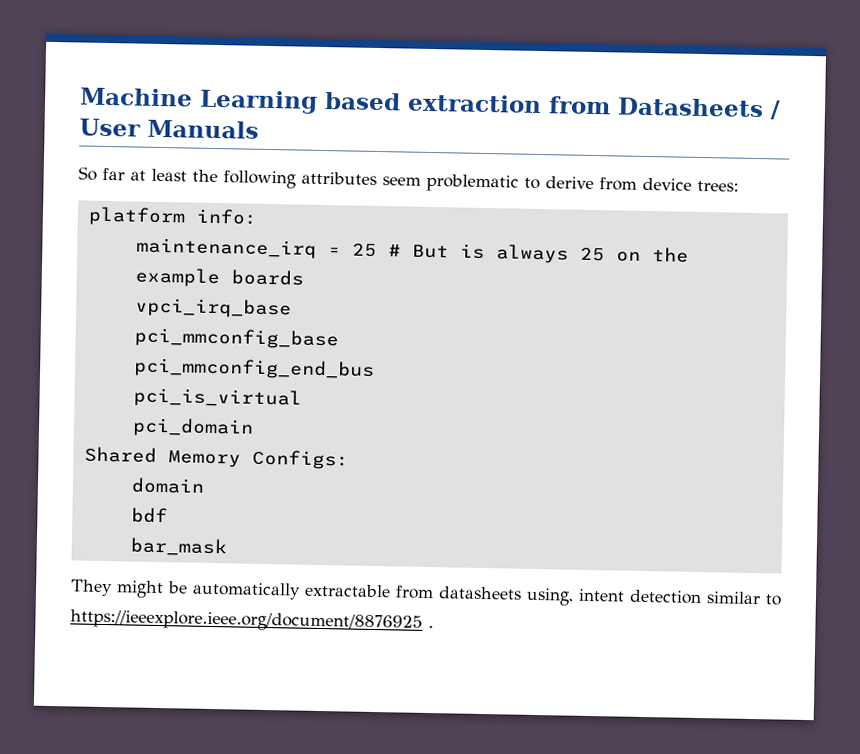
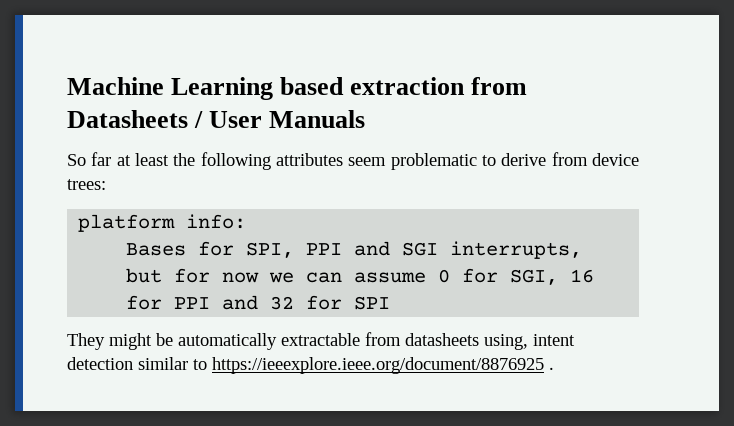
- maintenance_irq = 25 # But is always 25 on the example boards
- vpci_irq_base
- pci_mmconfig_base
- pci_mmconfig_end_bus
- pci_is_virtual
- pci_domain
- Shared Memory Configs:
- domain
- bdf
- bar_mask
+ Bases for SPI, PPI and SGI interrupts, but for now we can assume 0 for SGI, 16 for PPI and 32 for SPI

